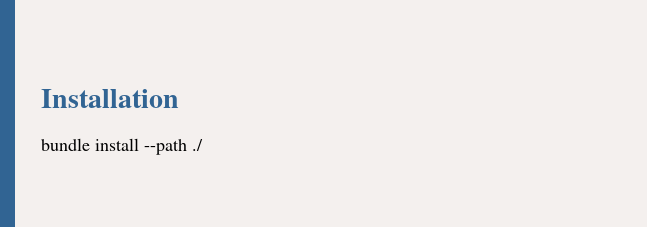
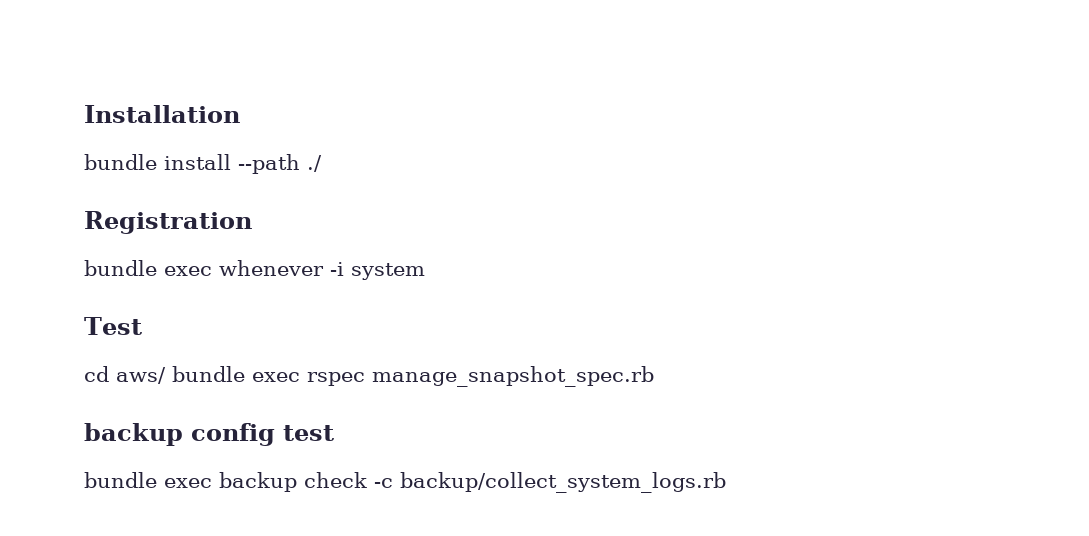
+ Registration
+ bundle exec whenever -i system
+ Test
+ cd aws/ bundle exec rspec manage_snapshot_spec.rb
+ backup config test
+ bundle exec backup check -c backup/collect_system_logs.rb

